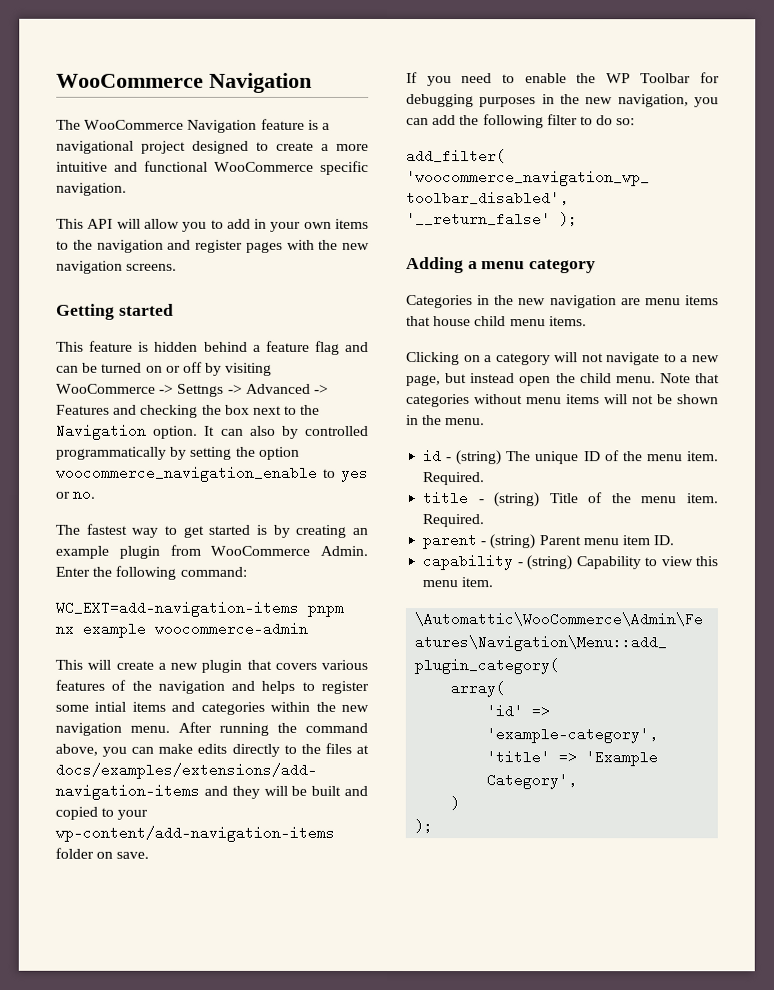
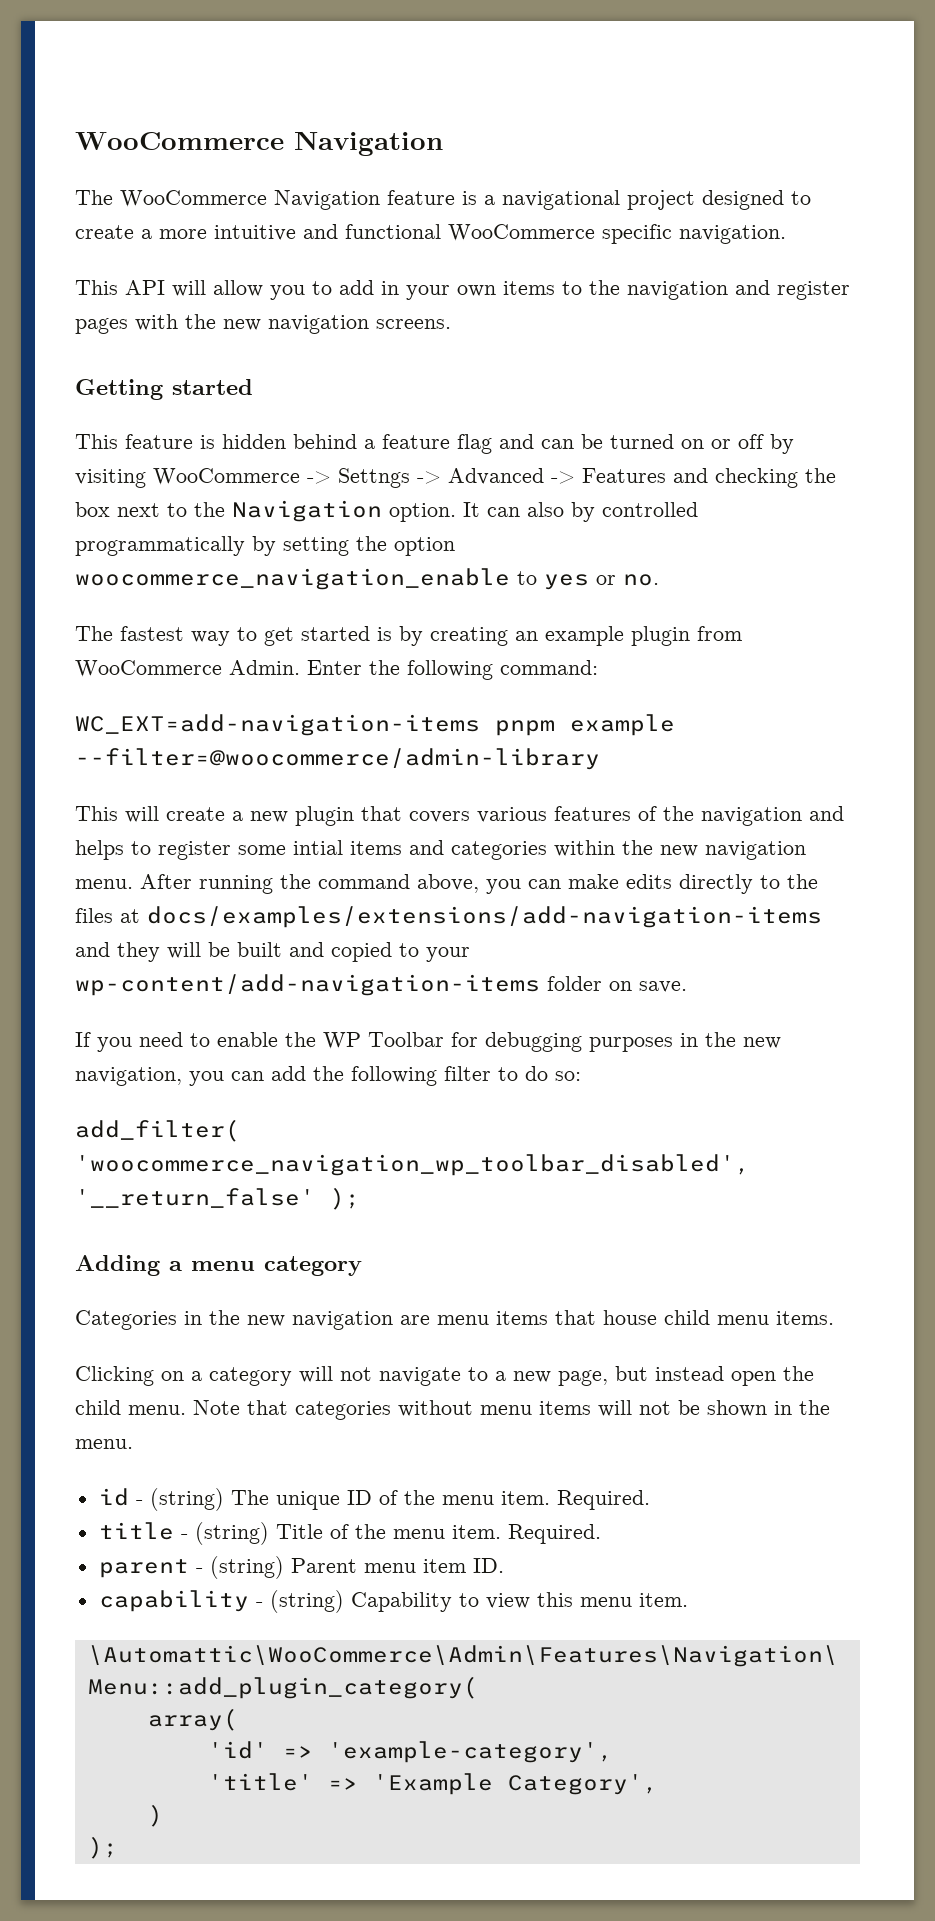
- WC_EXT=add-navigation-items pnpm nx example woocommerce-admin
+ WC_EXT=add-navigation-items pnpm example --filter=@woocommerce/admin-library

